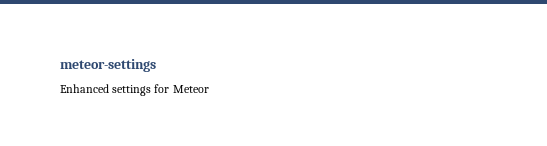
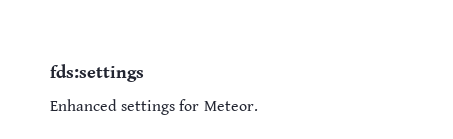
- meteor-settings
+ fds:settings
- Enhanced settings for Meteor
+ Enhanced settings for Meteor.

